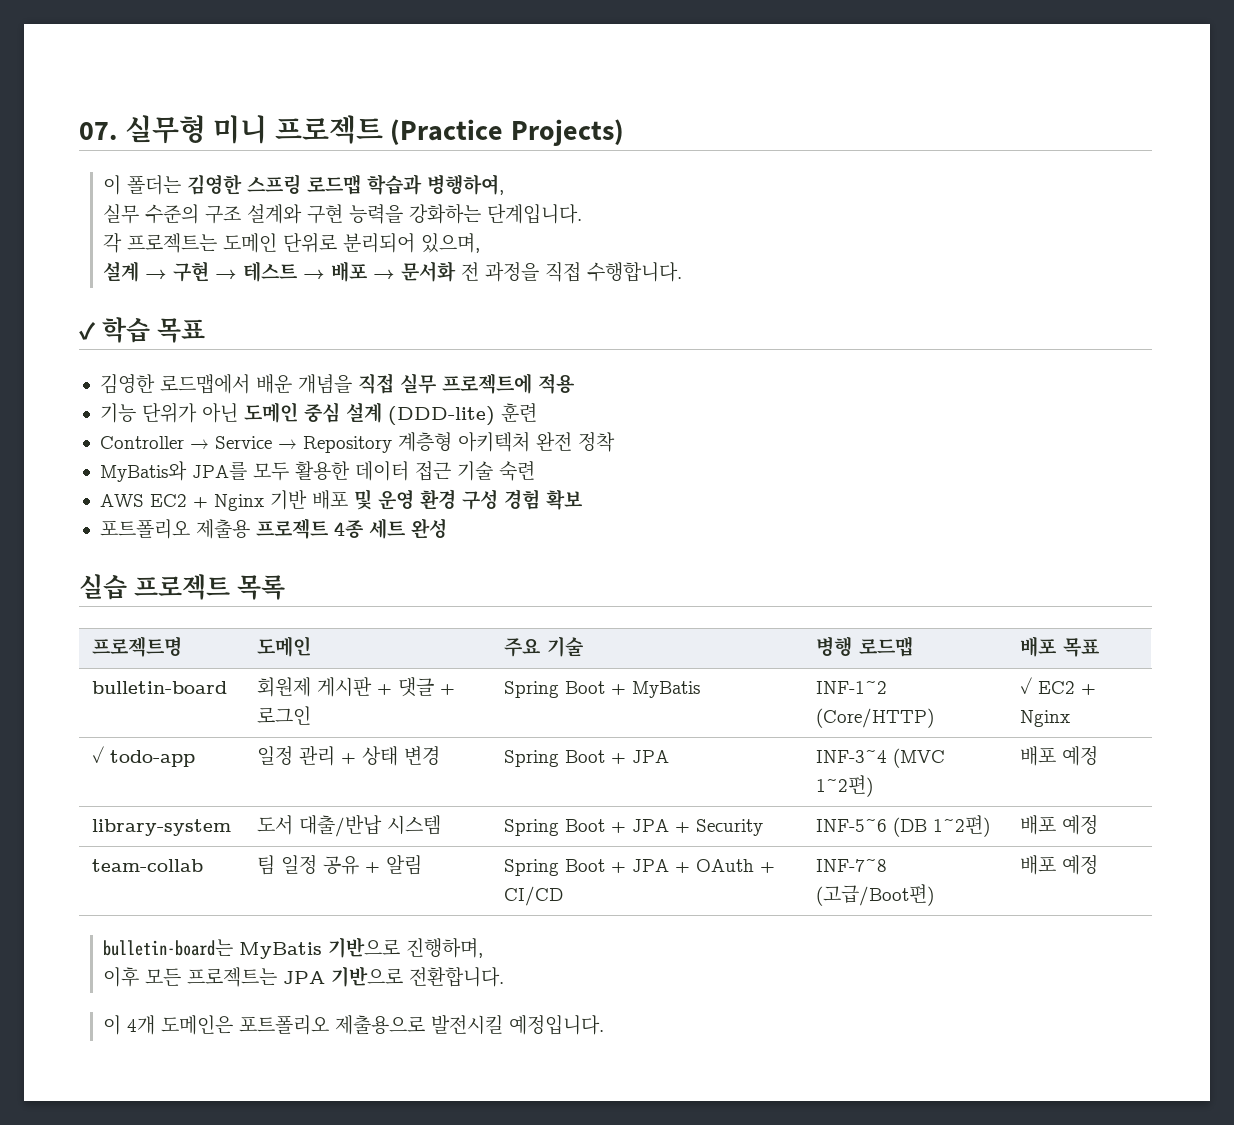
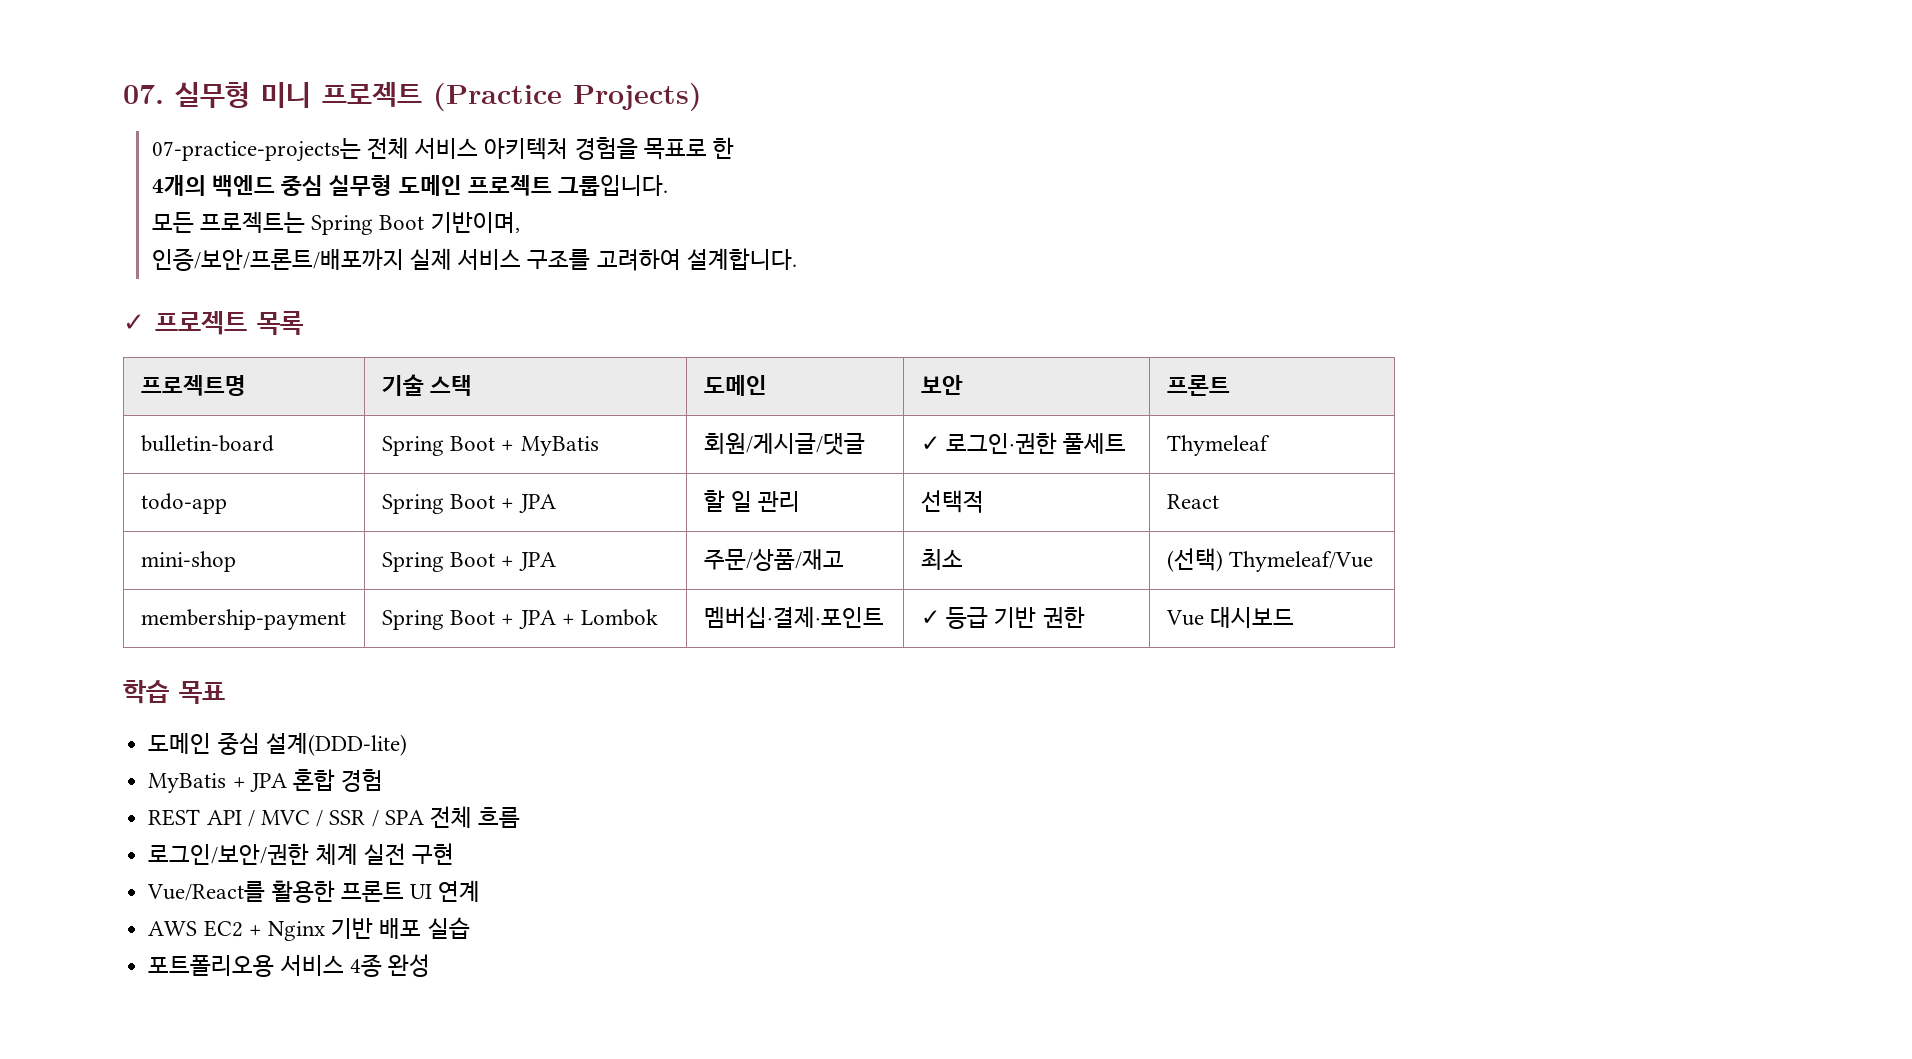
- 이 폴더는 김영한 스프링 로드맵 학습과 병행하여,
- 실무 수준의 구조 설계와 구현 능력을 강화하는 단계입니다.
- 각 프로젝트는 도메인 단위로 분리되어 있으며,
- 설계 → 구현 → 테스트 → 배포 → 문서화 전 과정을 직접 수행합니다.
- ✓ 학습 목표
- 김영한 로드맵에서 배운 개념을 직접 실무 프로젝트에 적용
- 기능 단위가 아닌 도메인 중심 설계 (DDD-lite) 훈련
- Controller → Service → Repository 계층형 아키텍처 완전 정착
- MyBatis와 JPA를 모두 활용한 데이터 접근 기술 숙련
+ 07-practice-projects는 전체 서비스 아키텍처 경험을 목표로 한
+ 4개의 백엔드 중심 실무형 도메인 프로젝트 그룹입니다.
+ 모든 프로젝트는 Spring Boot 기반이며,
+ 인증/보안/프론트/배포까지 실제 서비스 구조를 고려하여 설계합니다.
+ ✓ 프로젝트 목록
+ 프로젝트명 | 기술 스택 | 도메인 | 보안 | 프론트
+ bulletin-board | Spring Boot + MyBatis | 회원/게시글/댓글 | ✓ 로그인·권한 풀세트 | Thymeleaf
+ todo-app | Spring Boot + JPA | 할 일 관리 | 선택적 | React
+ mini-shop | Spring Boot + JPA | 주문/상품/재고 | 최소 | (선택) Thymeleaf/Vue
+ membership-payment | Spring Boot + JPA + Lombok | 멤버십·결제·포인트 | ✓ 등급 기반 권한 | Vue 대시보드
+ 학습 목표
+ 도메인 중심 설계(DDD-lite)
+ MyBatis + JPA 혼합 경험
+ REST API / MVC / SSR / SPA 전체 흐름
+ 로그인/보안/권한 체계 실전 구현
+ Vue/React를 활용한 프론트 UI 연계
- AWS EC2 + Nginx 기반 배포 및 운영 환경 구성 경험 확보
- 포트폴리오 제출용 프로젝트 4종 세트 완성
- 실습 프로젝트 목록
- 프로젝트명 | 도메인 | 주요 기술 | 병행 로드맵 | 배포 목표
- bulletin-board | 회원제 게시판 + 댓글 + 로그인 | Spring Boot + MyBatis | INF-1~2 (Core/HTTP) | ✓ EC2 + Nginx
- ✓ todo-app | 일정 관리 + 상태 변경 | Spring Boot + JPA | INF-3~4 (MVC 1~2편) | 배포 예정
- library-system | 도서 대출/반납 시스템 | Spring Boot + JPA + Security | INF-5~6 (DB 1~2편) | 배포 예정
- team-collab | 팀 일정 공유 + 알림 | Spring Boot + JPA + OAuth + CI/CD | INF-7~8 (고급/Boot편) | 배포 예정
- bulletin-board는 MyBatis 기반으로 진행하며,
- 이후 모든 프로젝트는 JPA 기반으로 전환합니다.
- 이 4개 도메인은 포트폴리오 제출용으로 발전시킬 예정입니다.
+ AWS EC2 + Nginx 기반 배포 실습
+ 포트폴리오용 서비스 4종 완성

